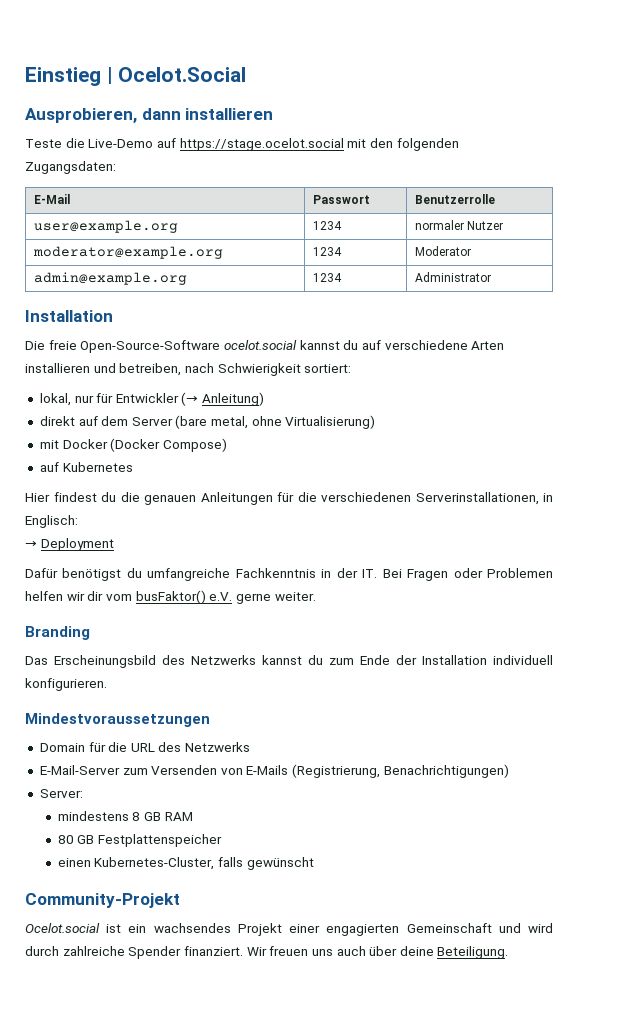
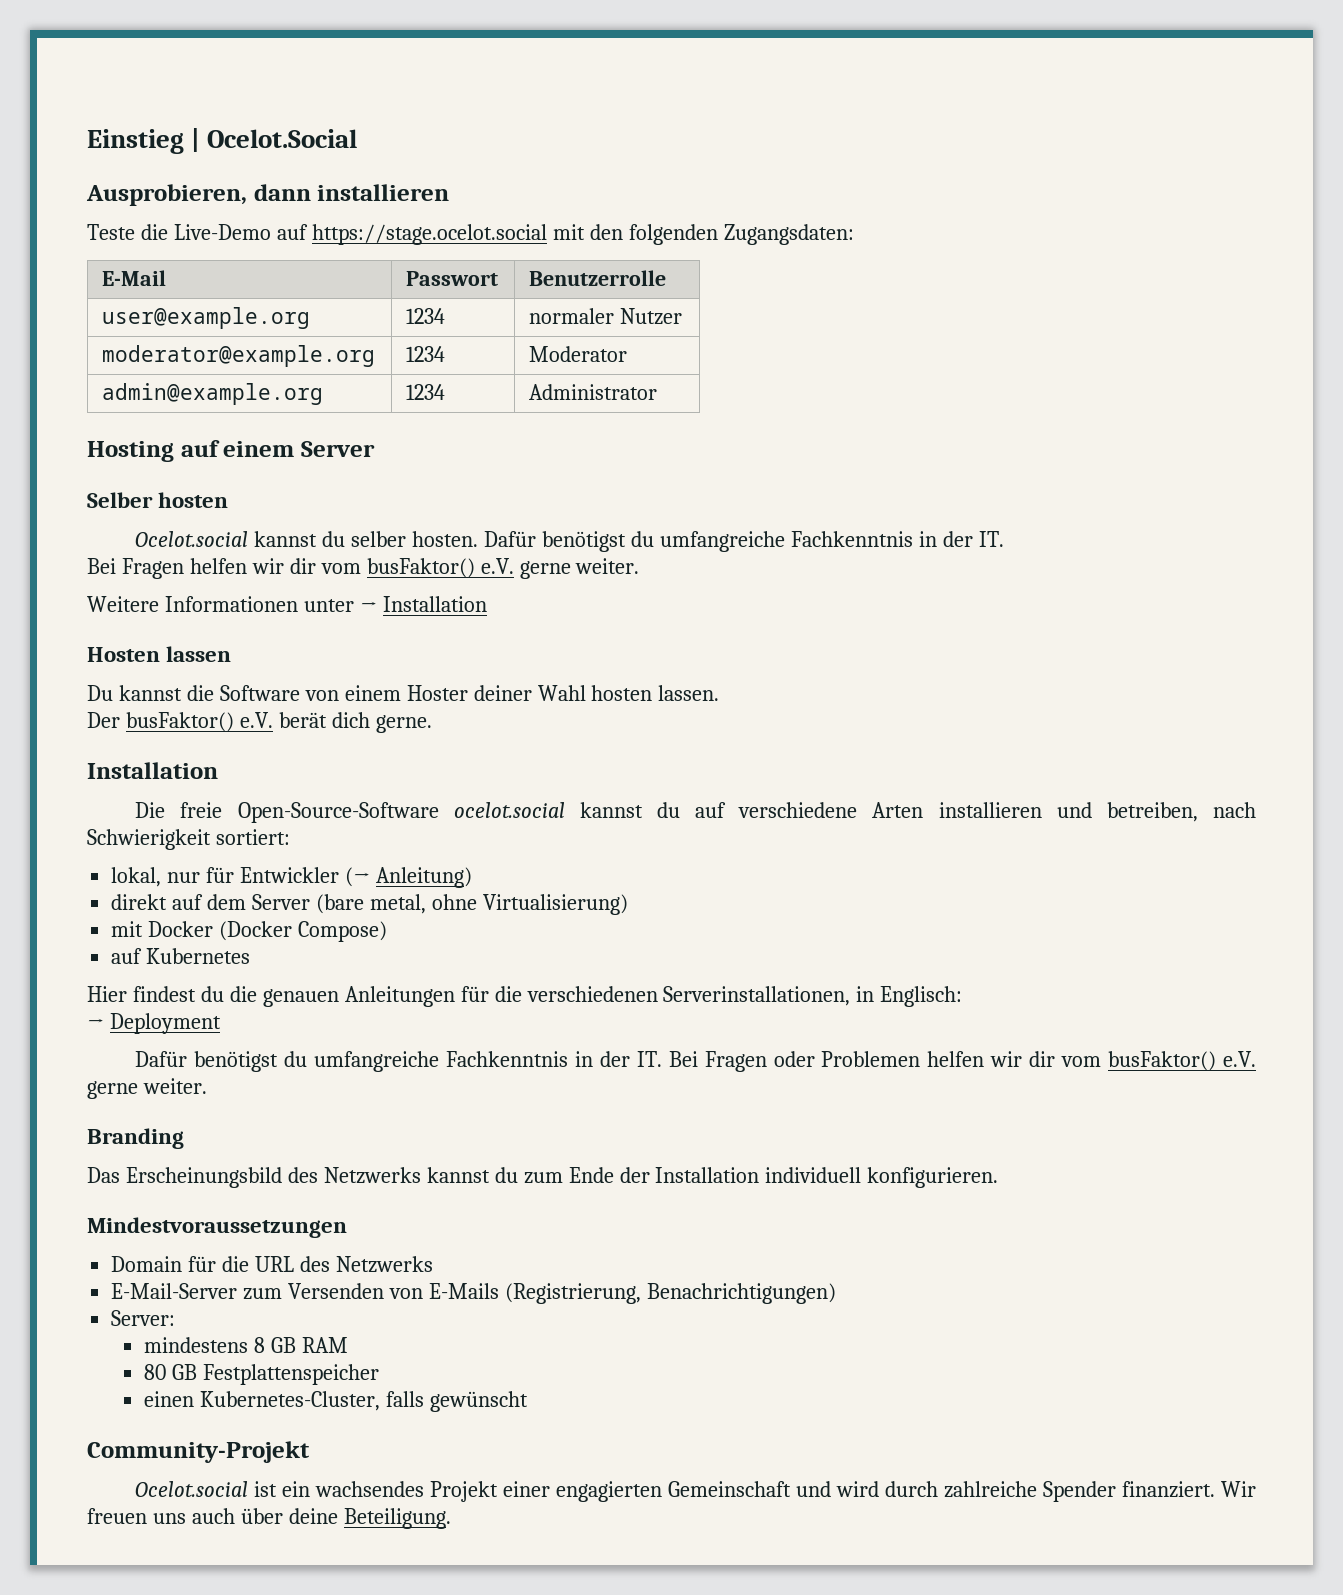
+ Hosting auf einem Server
+ Selber hosten
+ Ocelot.social kannst du selber hosten. Dafür benötigst du umfangreiche Fachkenntnis in der IT.
+ Bei Fragen helfen wir dir vom busFaktor() e.V. gerne weiter.
+ Weitere Informationen unter → Installation
+ Hosten lassen
+ Du kannst die Software von einem Hoster deiner Wahl hosten lassen.
+ Der busFaktor() e.V. berät dich gerne.

